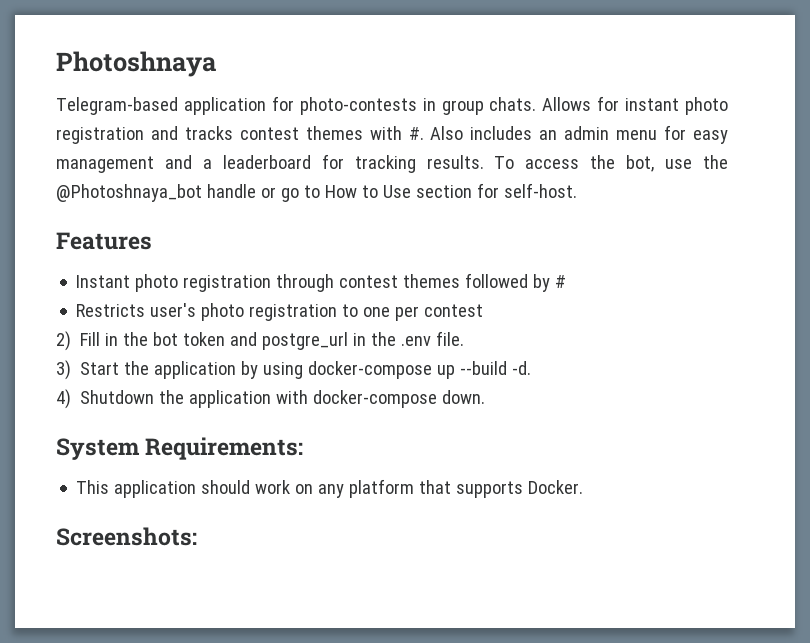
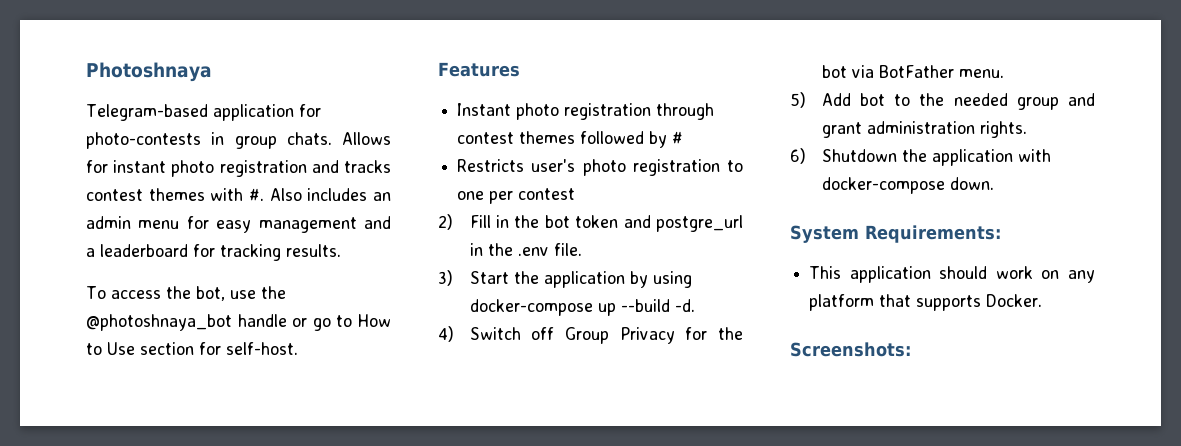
- Also includes an admin menu for easy management and a leaderboard for tracking results. To access the bot, use the @Photoshnaya_bot handle or go to How to Use section for self-host.
+ Also includes an admin menu for easy management and a leaderboard for tracking results.
+ To access the bot, use the @photoshnaya_bot handle or go to How to Use section for self-host.
- 4) Shutdown the application with docker-compose down.
+ 4) Switch off Group Privacy for the bot via BotFather menu.
+ 5) Add bot to the needed group and grant administration rights.
+ 6) Shutdown the application with docker-compose down.

